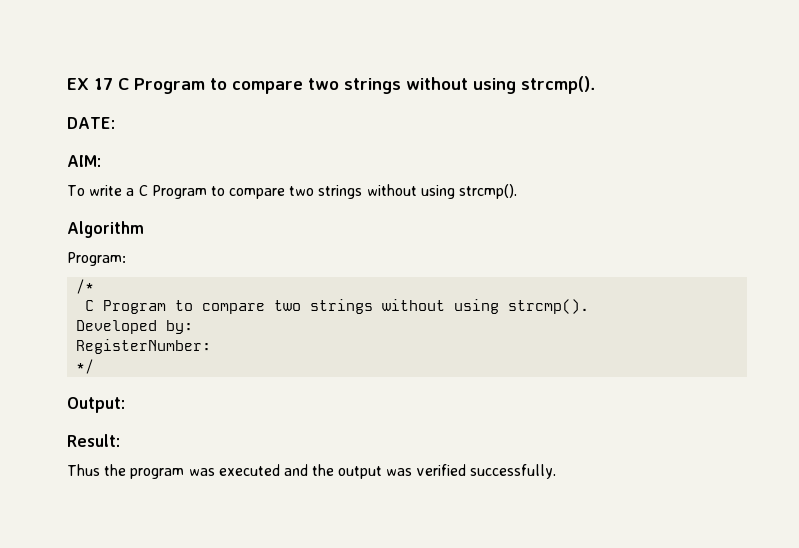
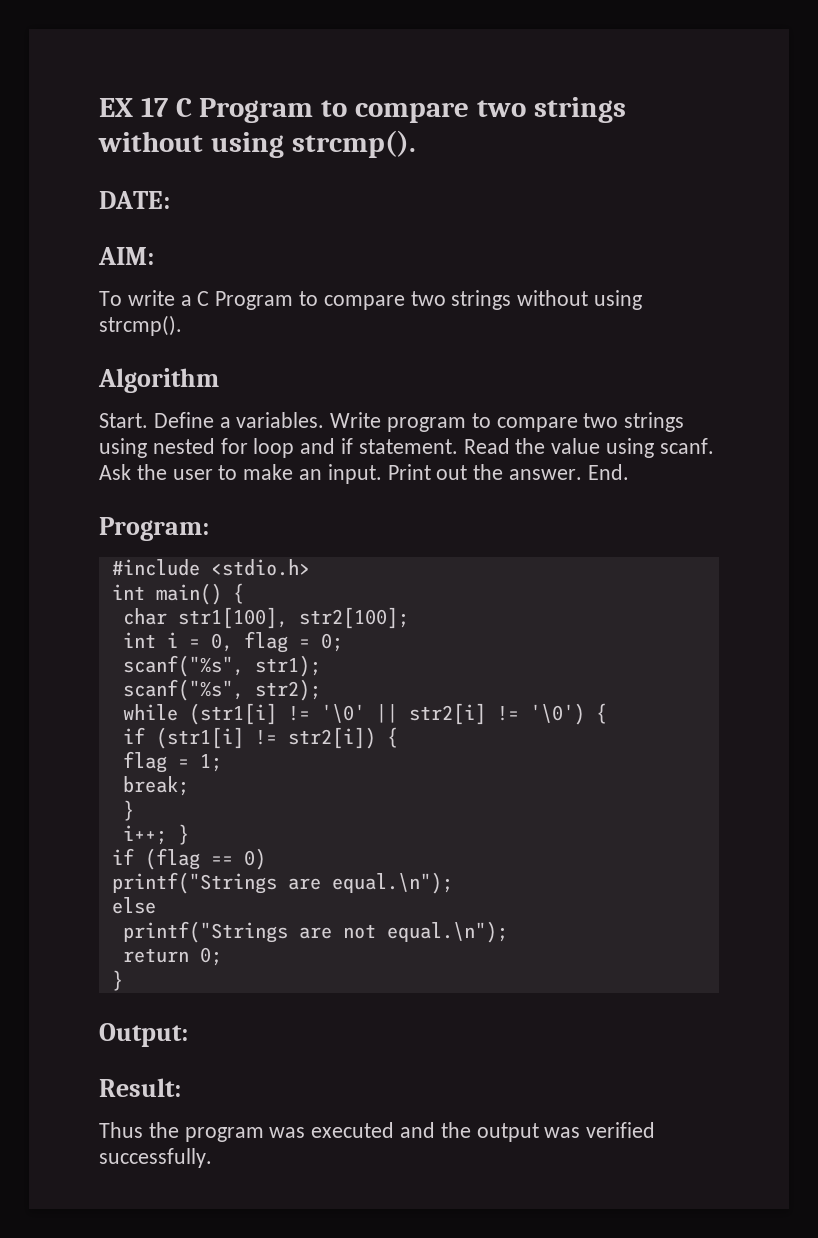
+ Start. Define a variables. Write program to compare two strings using nested for loop and if statement. Read the value using scanf. Ask the user to make an input. Print out the answer. End.
  Program:
- /*
- C Program to compare two strings without using strcmp().
- Developed by:
- RegisterNumber:
- */
+ #include <stdio.h>
+ int main() {
+ char str1[100], str2[100];
+ int i = 0, flag = 0;
+ scanf("%s", str1);
+ scanf("%s", str2);
+ while (str1[i] != '\0' || str2[i] != '\0') {
+ if (str1[i] != str2[i]) {
+ flag = 1;
+ break;
+ }
+ i++; }
+ if (flag == 0)
+ printf("Strings are equal.\n");
+ else
+ printf("Strings are not equal.\n");
+ return 0;
+ }

